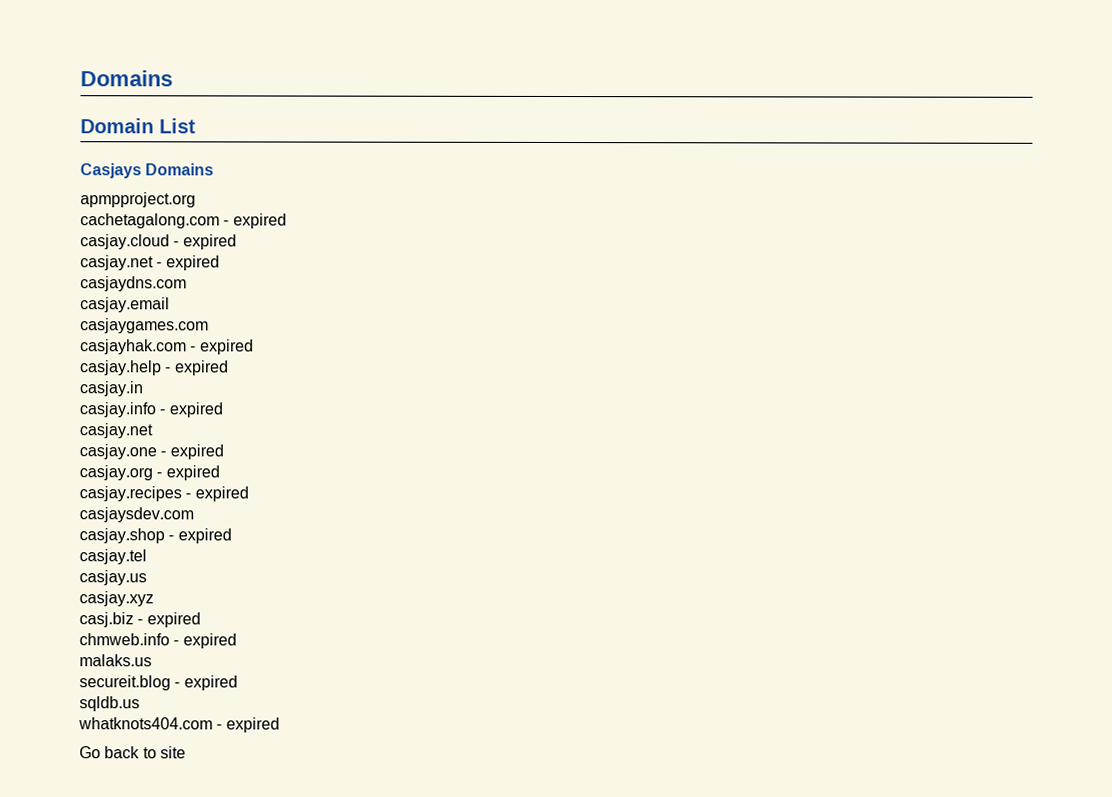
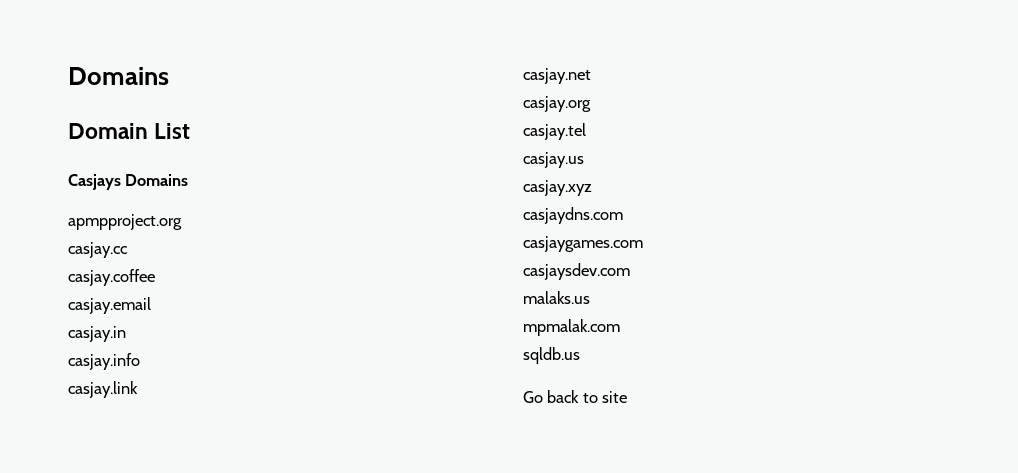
- cachetagalong.com - expired
- casjay.cloud - expired
- casjay.net - expired
- casjaydns.com
+ casjay.cc
+ casjay.coffee
  casjay.email
- casjaygames.com
- casjayhak.com - expired
- casjay.help - expired
- casjay.info - expired
+ casjay.info
+ casjay.link
- casjay.one - expired
- casjay.org - expired
- casjay.recipes - expired
- casjaysdev.com
- casjay.shop - expired
+ casjay.org
  casjay.tel
  casjay.us
  casjay.xyz
- casj.biz - expired
- chmweb.info - expired
+ casjaydns.com
+ casjaygames.com
+ casjaysdev.com
  malaks.us
- secureit.blog - expired
+ mpmalak.com
  sqldb.us
- whatknots404.com - expired

